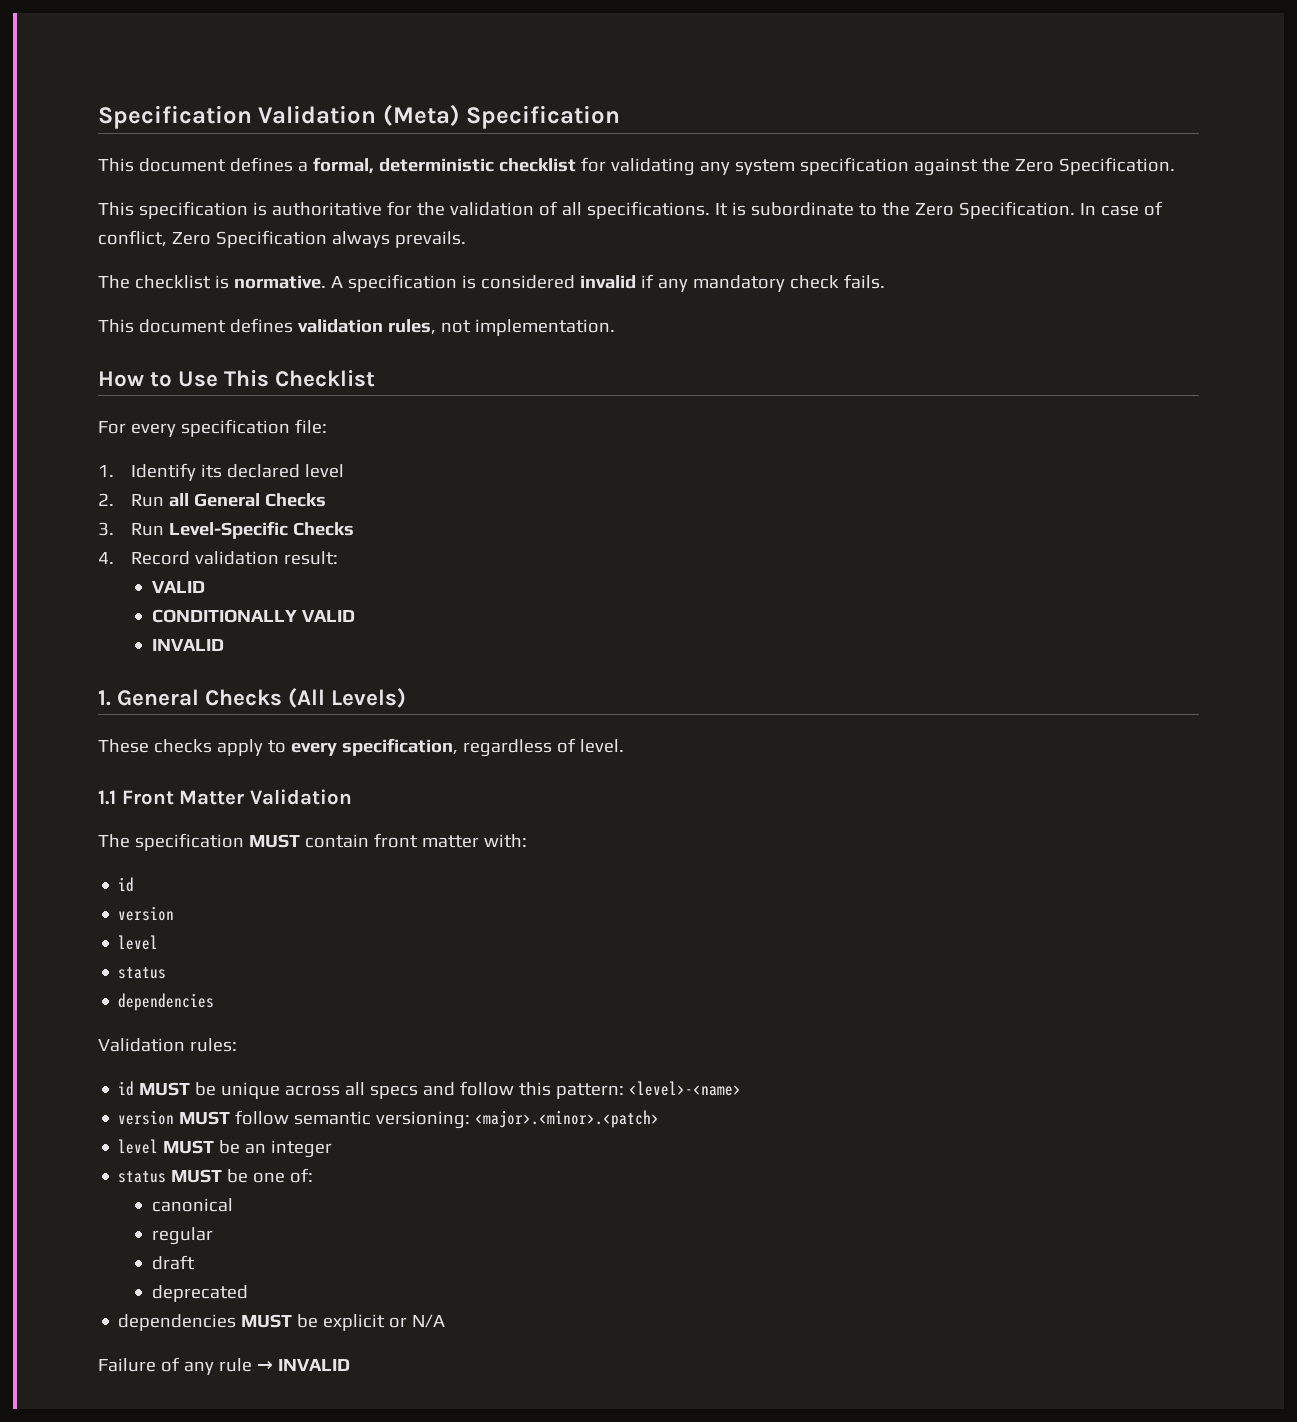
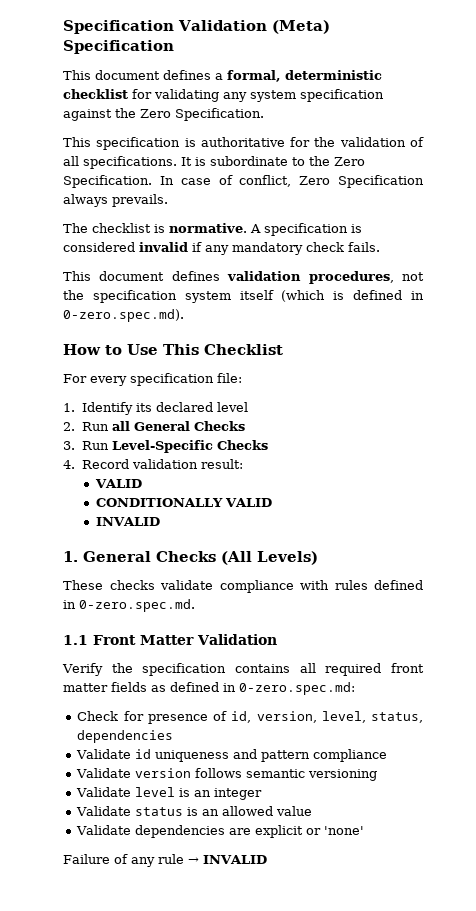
- This document defines validation rules, not implementation.
+ This document defines validation procedures, not the specification system itself (which is defined in 0-zero.spec.md).
- These checks apply to every specification, regardless of level.
+ These checks validate compliance with rules defined in 0-zero.spec.md.
  1.1 Front Matter Validation
- The specification MUST contain front matter with:
- id
- version
- level
- status
- dependencies
- Validation rules:
- id MUST be unique across all specs and follow this pattern: <level>-<name>
- version MUST follow semantic versioning: <major>.<minor>.<patch>
- level MUST be an integer
- status MUST be one of:
- canonical
- regular
- draft
- deprecated
- dependencies MUST be explicit or N/A
+ Verify the specification contains all required front matter fields as defined in 0-zero.spec.md:
+ Check for presence of id, version, level, status, dependencies
+ Validate id uniqueness and pattern compliance
+ Validate version follows semantic versioning
+ Validate level is an integer
+ Validate status is an allowed value
+ Validate dependencies are explicit or 'none'

